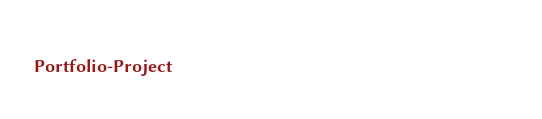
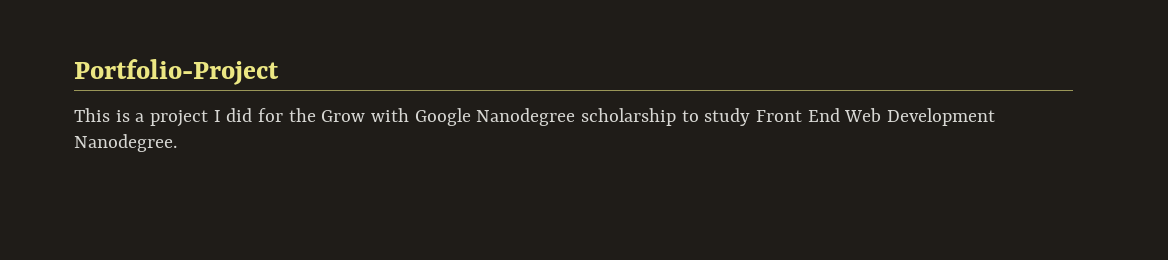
+ This is a project I did for the Grow with Google Nanodegree scholarship to study Front End Web Development Nanodegree.

